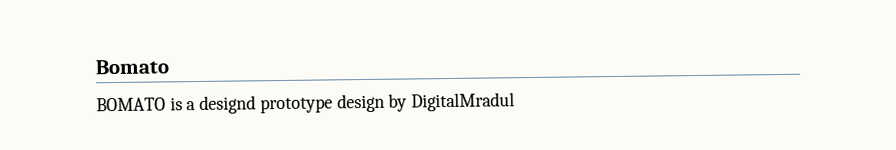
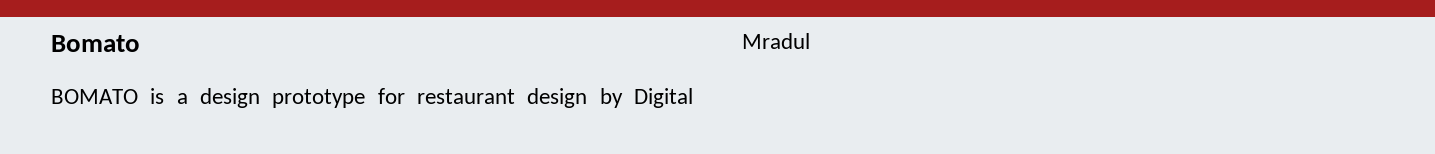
- BOMATO is a designd prototype design by DigitalMradul
+ BOMATO is a design prototype for restaurant design by Digital Mradul

